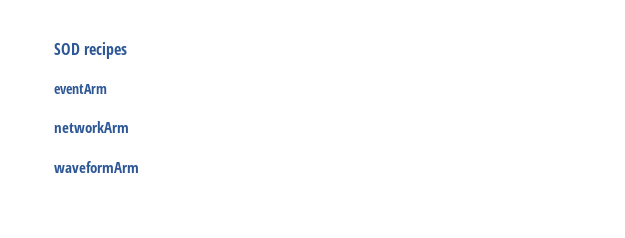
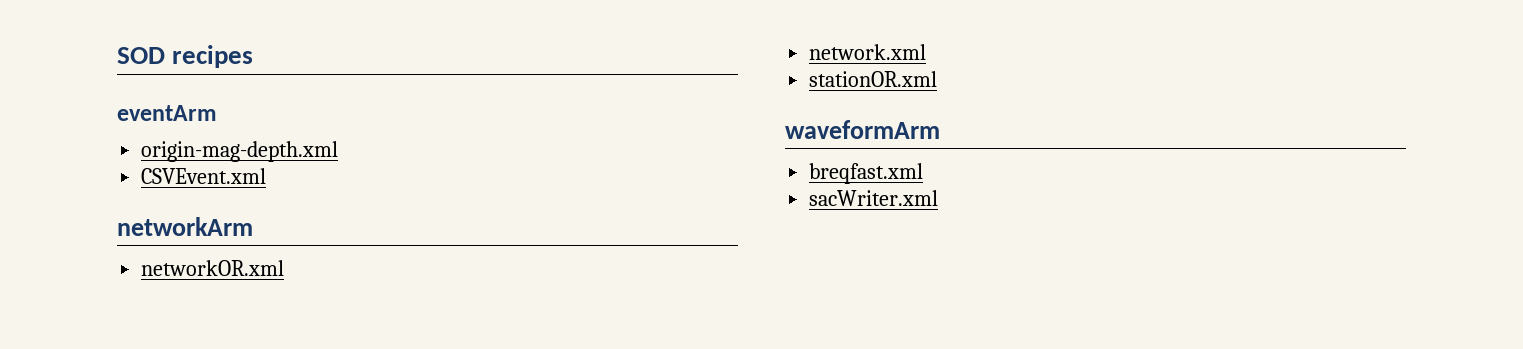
+ origin-mag-depth.xml
+ CSVEvent.xml
+ networkOR.xml
+ network.xml
+ stationOR.xml
+ breqfast.xml
+ sacWriter.xml

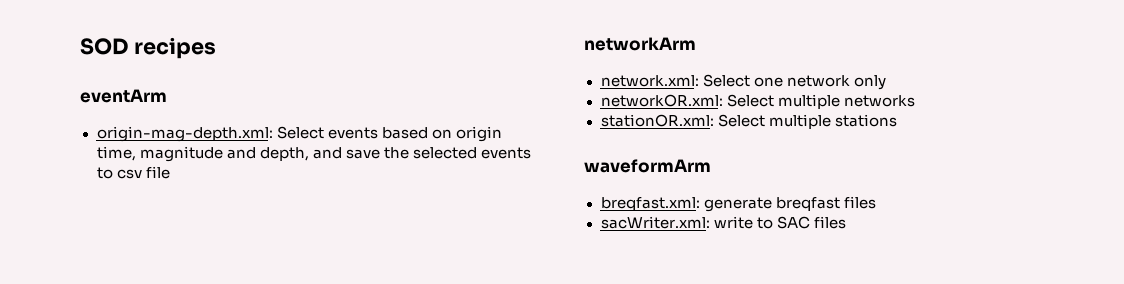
- origin-mag-depth.xml
- CSVEvent.xml
+ origin-mag-depth.xml: Select events based on origin time, magnitude and depth, and save the selected events to csv file
  networkArm
- networkOR.xml
- network.xml
- stationOR.xml
+ network.xml: Select one network only
+ networkOR.xml: Select multiple networks
+ stationOR.xml: Select multiple stations
  waveformArm
- breqfast.xml
- sacWriter.xml
+ breqfast.xml: generate breqfast files
+ sacWriter.xml: write to SAC files

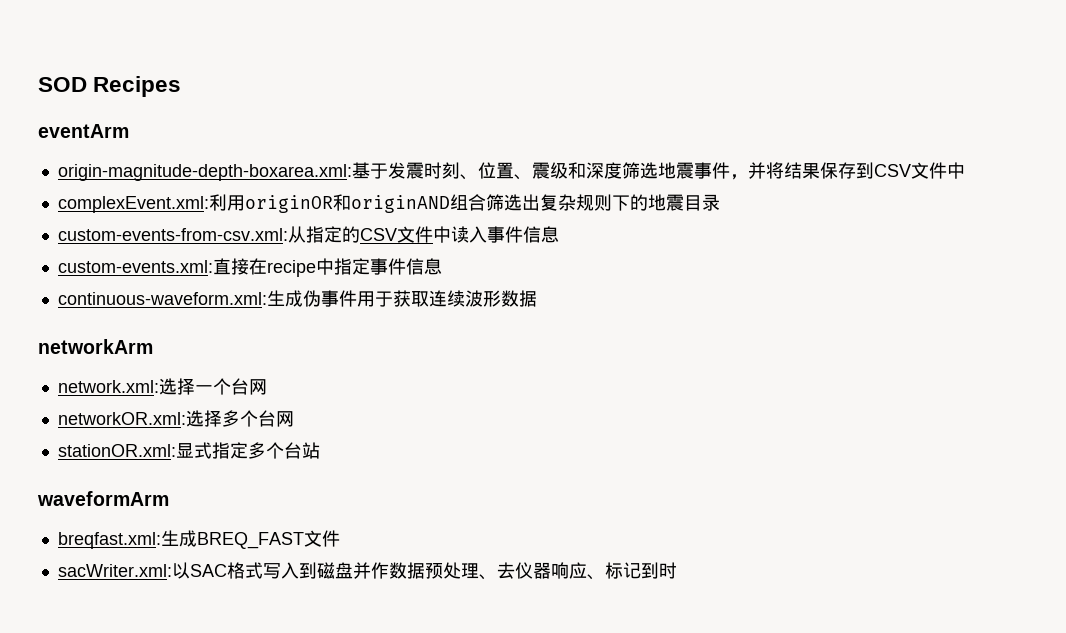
- SOD recipes
+ SOD Recipes
- origin-mag-depth.xml: Select events based on origin time, magnitude and depth, and save the selected events to csv file
+ origin-magnitude-depth-boxarea.xml:基于发震时刻、位置、震级和深度筛选地震事件，并将结果保存到CSV文件中
+ complexEvent.xml:利用originOR和originAND组合筛选出复杂规则下的地震目录
+ custom-events-from-csv.xml:从指定的CSV文件中读入事件信息
+ custom-events.xml:直接在recipe中指定事件信息
+ continuous-waveform.xml:生成伪事件用于获取连续波形数据
  networkArm
- network.xml: Select one network only
- networkOR.xml: Select multiple networks
- stationOR.xml: Select multiple stations
+ network.xml:选择一个台网
+ networkOR.xml:选择多个台网
+ stationOR.xml:显式指定多个台站
  waveformArm
- breqfast.xml: generate breqfast files
- sacWriter.xml: write to SAC files
+ breqfast.xml:生成BREQ_FAST文件
+ sacWriter.xml:以SAC格式写入到磁盘并作数据预处理、去仪器响应、标记到时

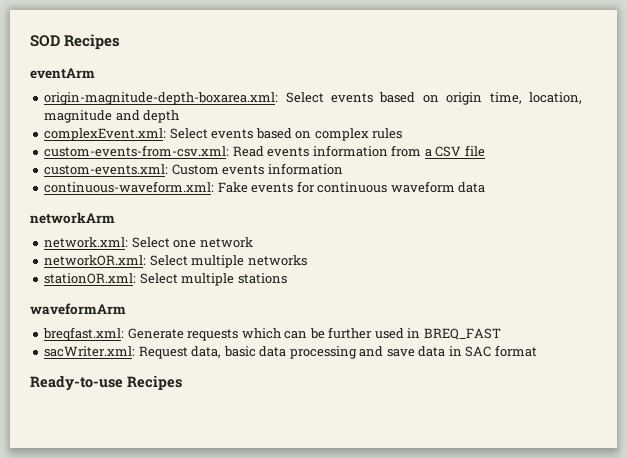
- origin-magnitude-depth-boxarea.xml:基于发震时刻、位置、震级和深度筛选地震事件，并将结果保存到CSV文件中
- complexEvent.xml:利用originOR和originAND组合筛选出复杂规则下的地震目录
- custom-events-from-csv.xml:从指定的CSV文件中读入事件信息
- custom-events.xml:直接在recipe中指定事件信息
- continuous-waveform.xml:生成伪事件用于获取连续波形数据
+ origin-magnitude-depth-boxarea.xml: Select events based on origin time, location, magnitude and depth
+ complexEvent.xml: Select events based on complex rules
+ custom-events-from-csv.xml: Read events information from a CSV file
+ custom-events.xml: Custom events information
+ continuous-waveform.xml: Fake events for continuous waveform data
  networkArm
- network.xml:选择一个台网
- networkOR.xml:选择多个台网
- stationOR.xml:显式指定多个台站
+ network.xml: Select one network
+ networkOR.xml: Select multiple networks
+ stationOR.xml: Select multiple stations
  waveformArm
- breqfast.xml:生成BREQ_FAST文件
+ breqfast.xml: Generate requests which can be further used in BREQ_FAST
- sacWriter.xml:以SAC格式写入到磁盘并作数据预处理、去仪器响应、标记到时
+ sacWriter.xml: Request data, basic data processing and save data in SAC format
+ Ready-to-use Recipes

